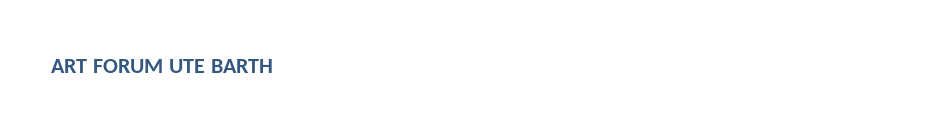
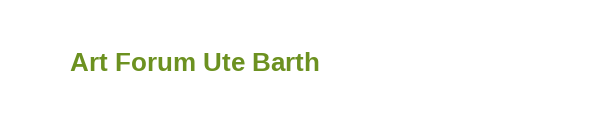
- ART FORUM UTE BARTH
+ Art Forum Ute Barth

